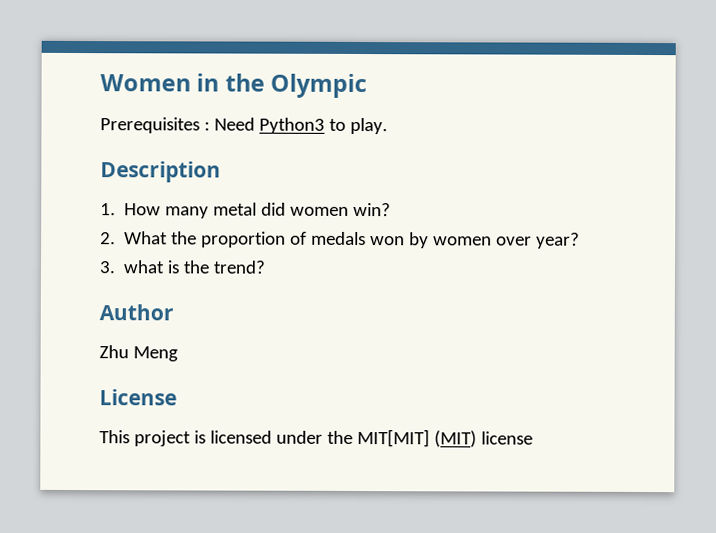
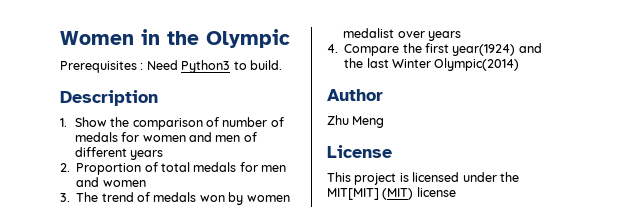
- Prerequisites : Need Python3 to play.
+ Prerequisites : Need Python3 to build.
- 1. How many metal did women win?
- 2. What the proportion of medals won by women over year?
- 3. what is the trend?
+ 1. Show the comparison of number of medals for women and men of different years
+ 2. Proportion of total medals for men and women
+ 3. The trend of medals won by women medalist over years
+ 4. Compare the first year(1924) and the last Winter Olympic(2014)

